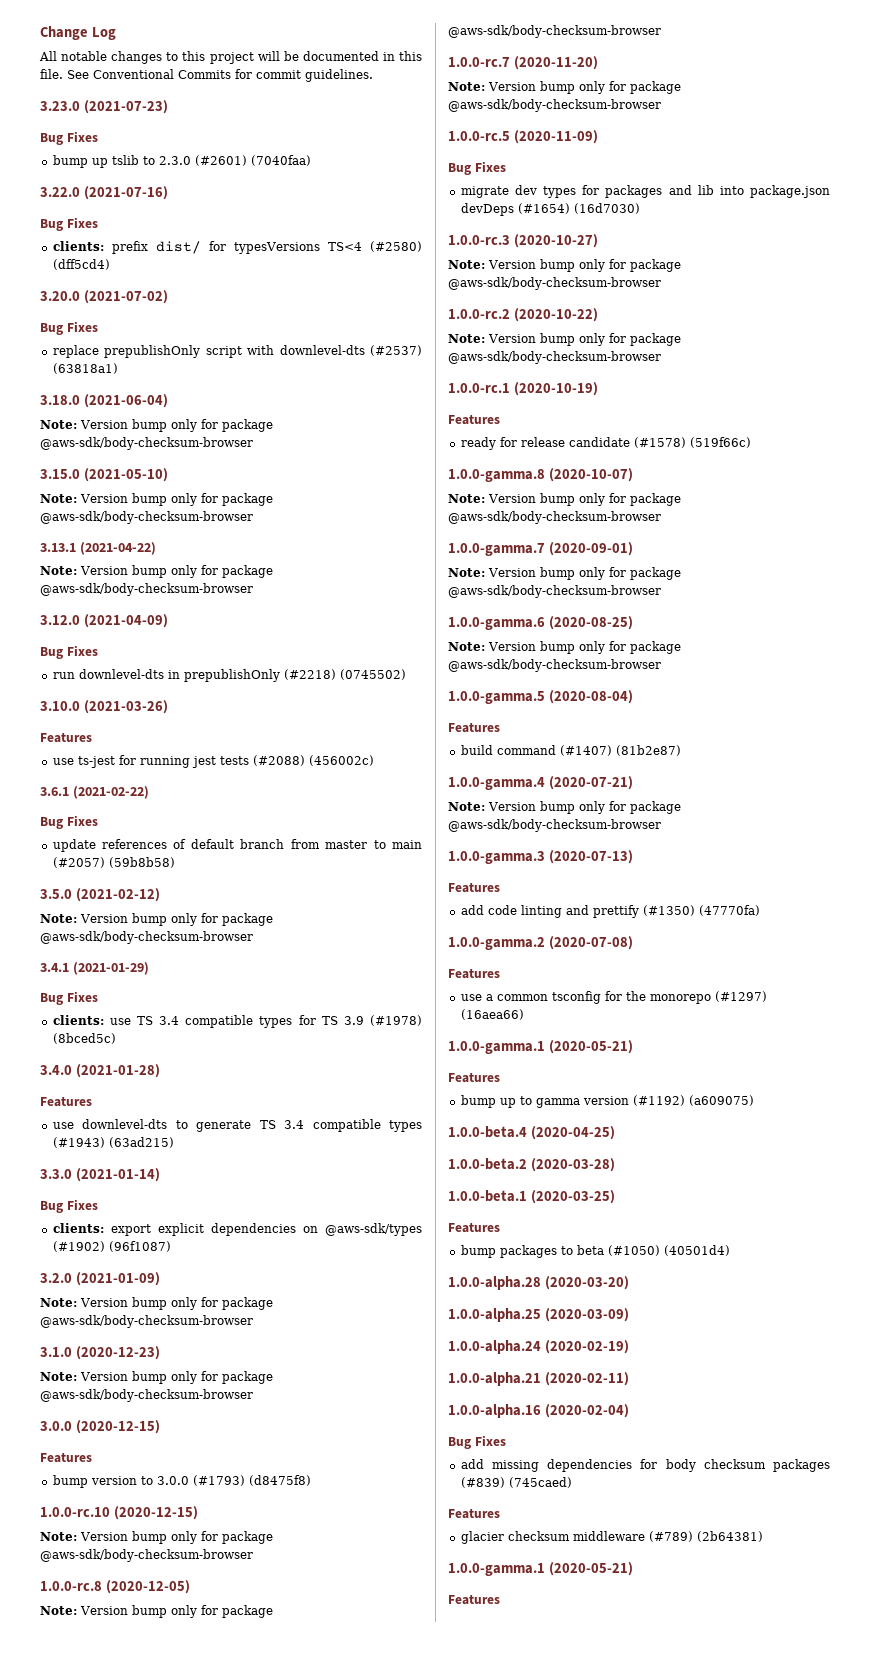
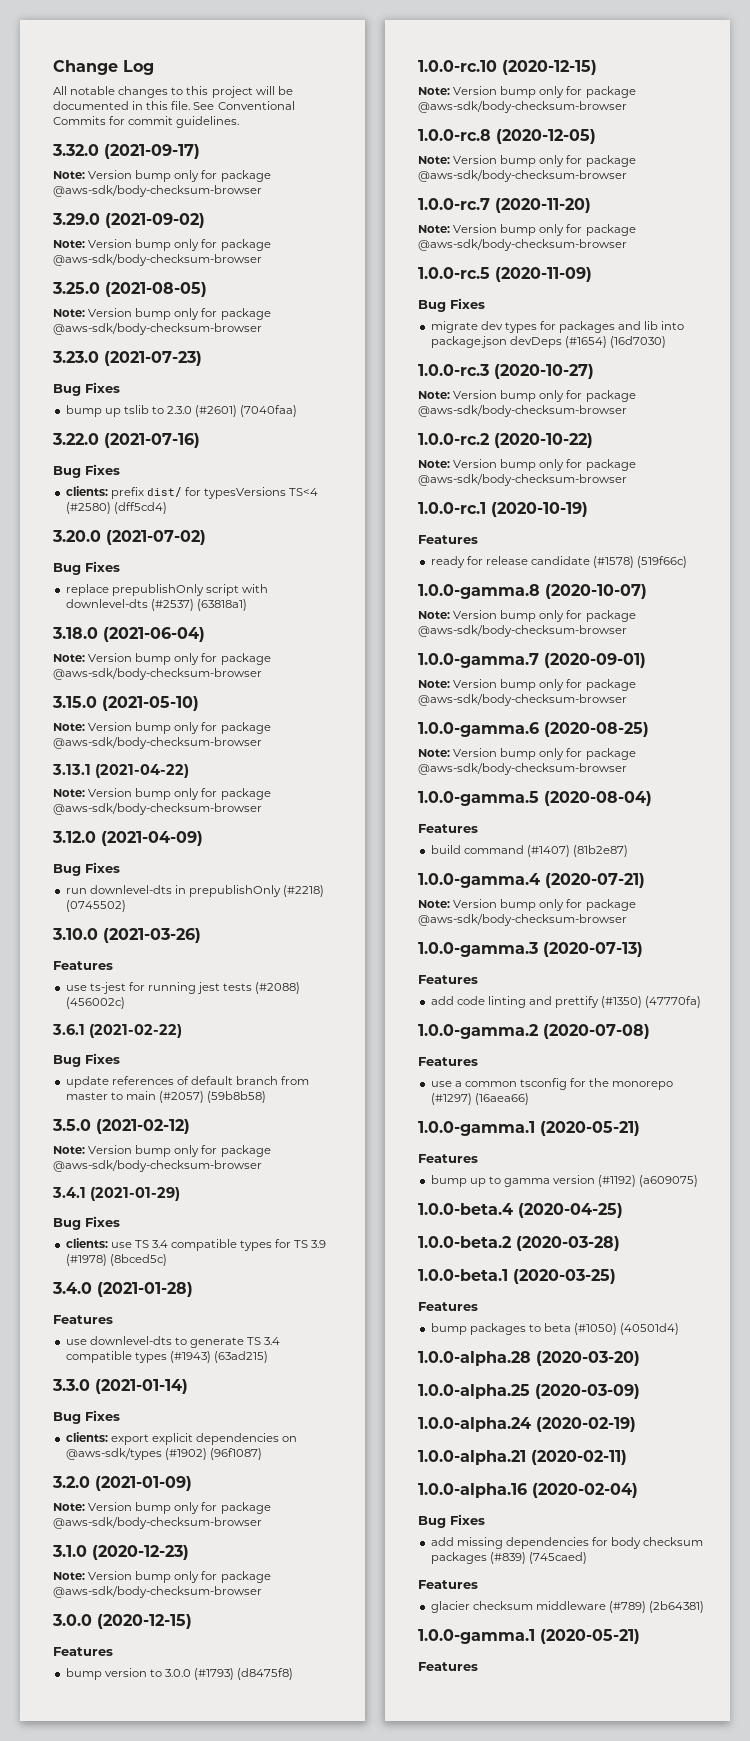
+ 3.32.0 (2021-09-17)
+ Note: Version bump only for package @aws-sdk/body-checksum-browser
+ 3.29.0 (2021-09-02)
+ Note: Version bump only for package @aws-sdk/body-checksum-browser
+ 3.25.0 (2021-08-05)
+ Note: Version bump only for package @aws-sdk/body-checksum-browser

